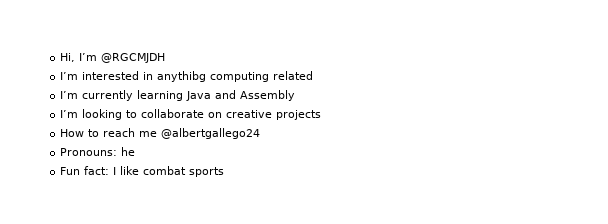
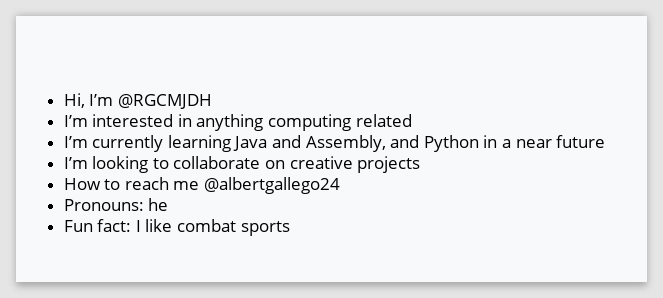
- I’m interested in anythibg computing related
+ I’m interested in anything computing related
- I’m currently learning Java and Assembly
+ I’m currently learning Java and Assembly, and Python in a near future

